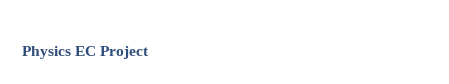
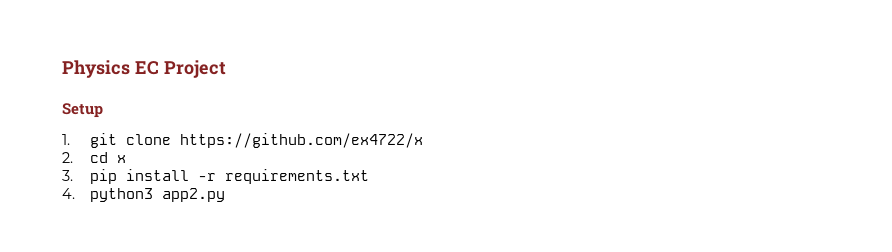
+ Setup
+ 1. git clone https://github.com/ex4722/x
+ 2. cd x
+ 3. pip install -r requirements.txt
+ 4. python3 app2.py

